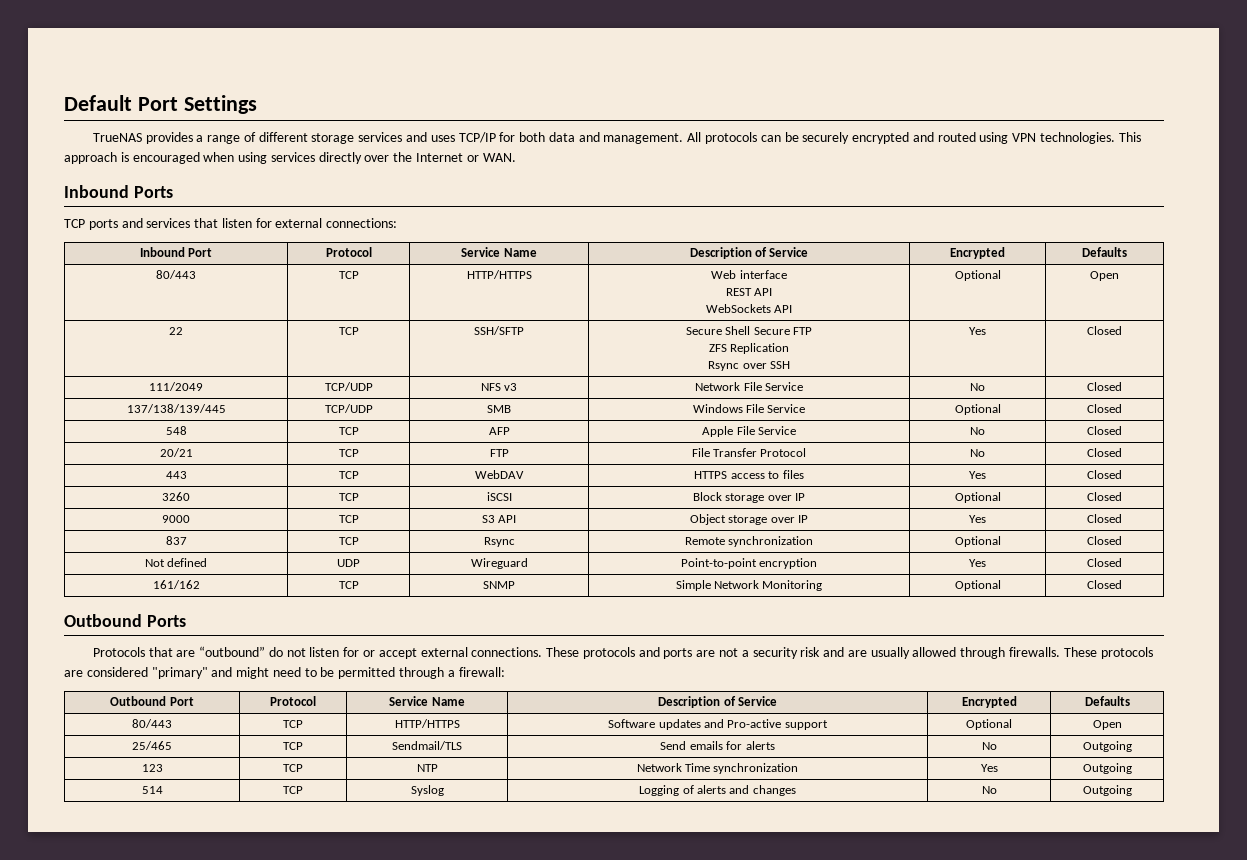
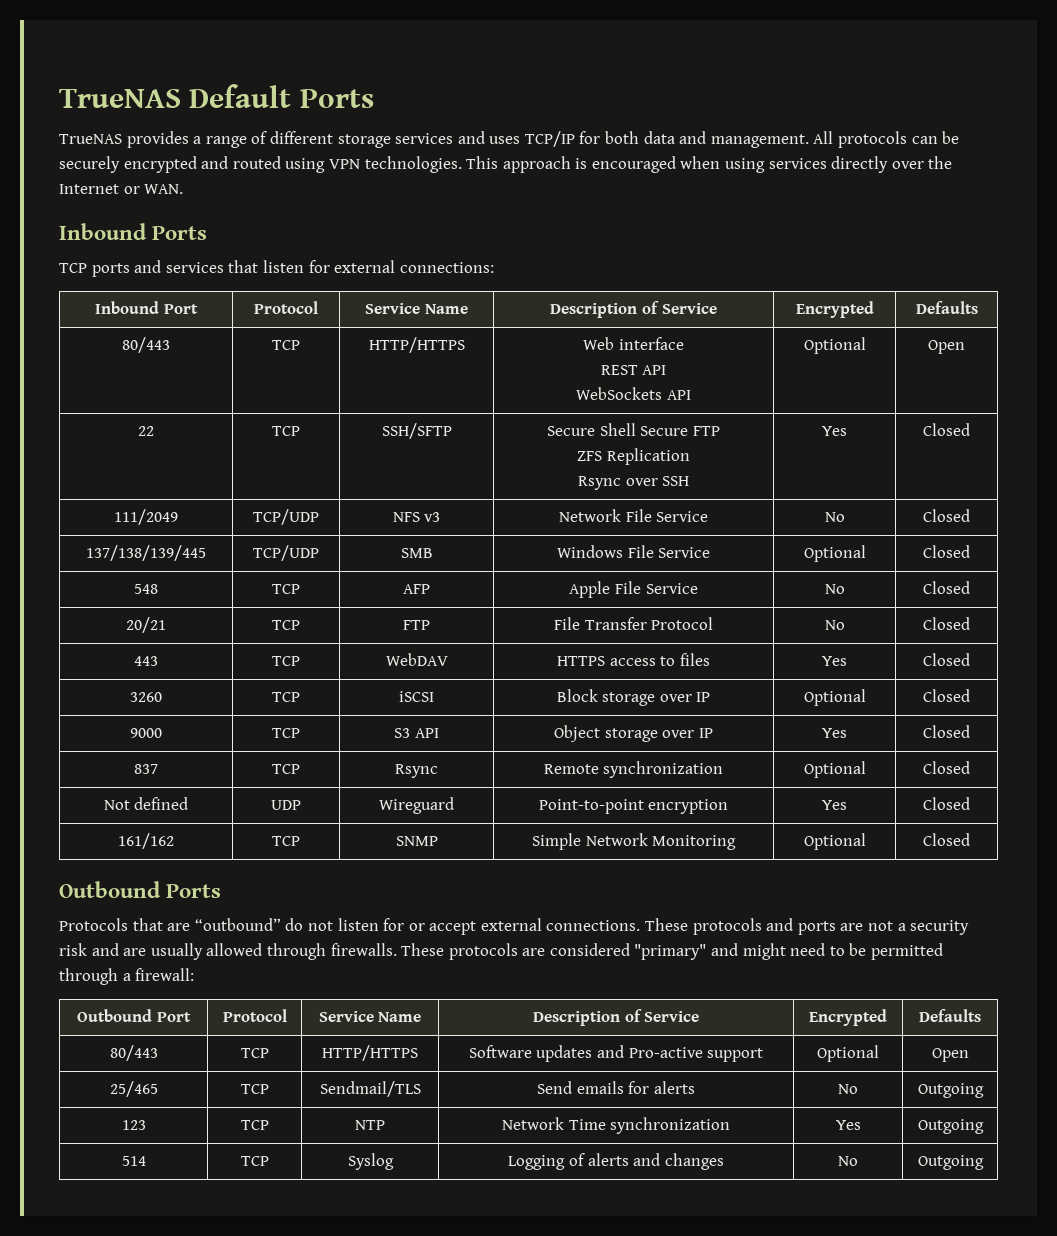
- Default Port Settings
+ TrueNAS Default Ports

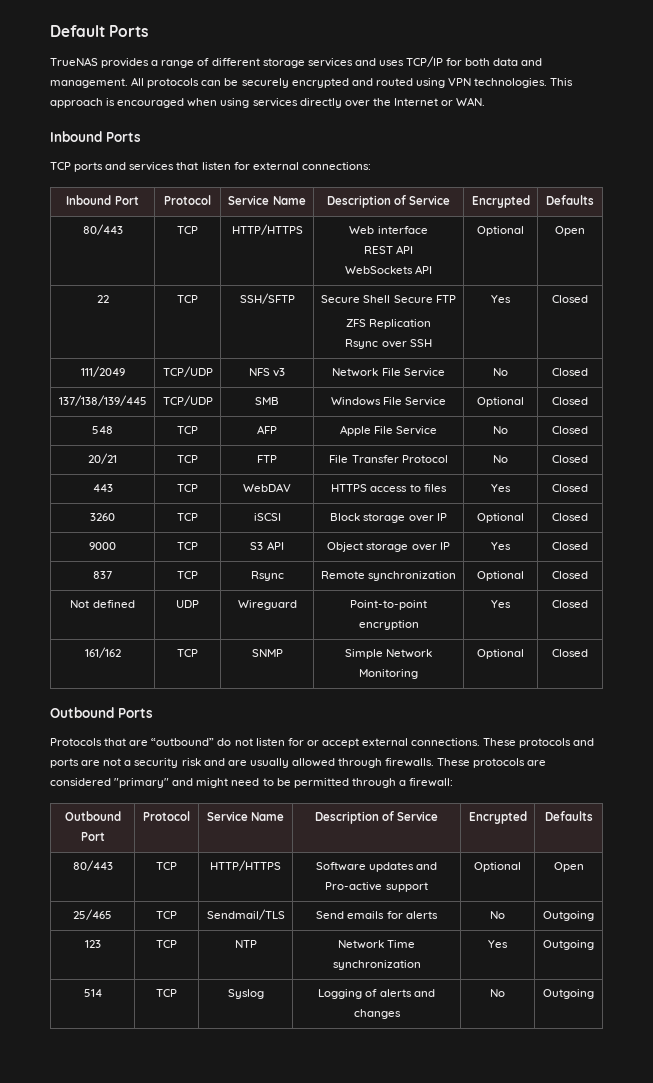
- TrueNAS Default Ports
+ Default Ports

